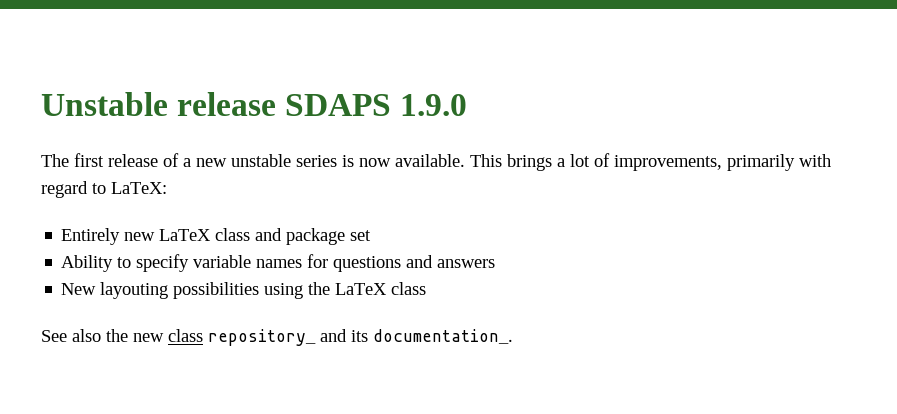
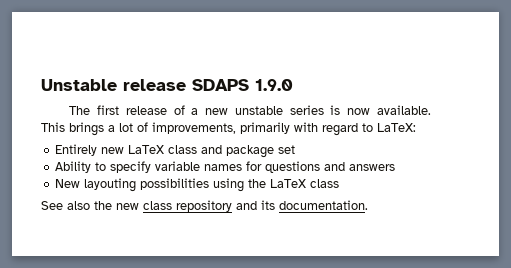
- See also the new class repository_ and its documentation_.
+ See also the new class repository and its documentation.

